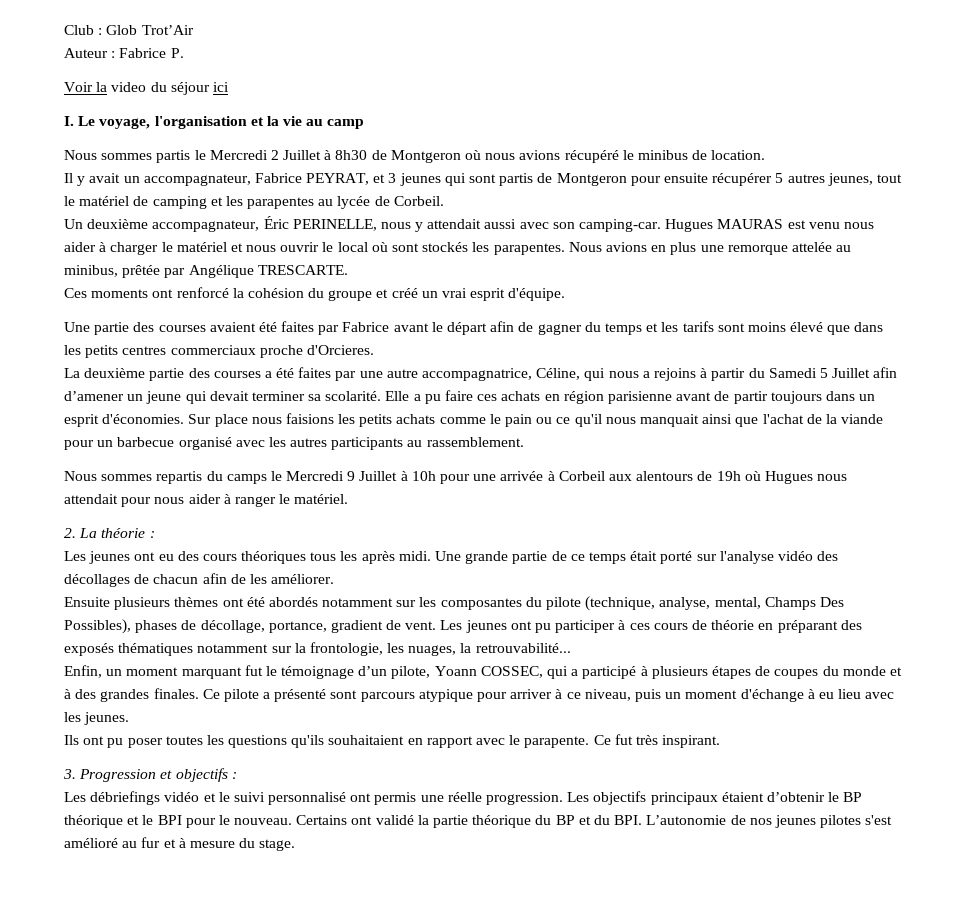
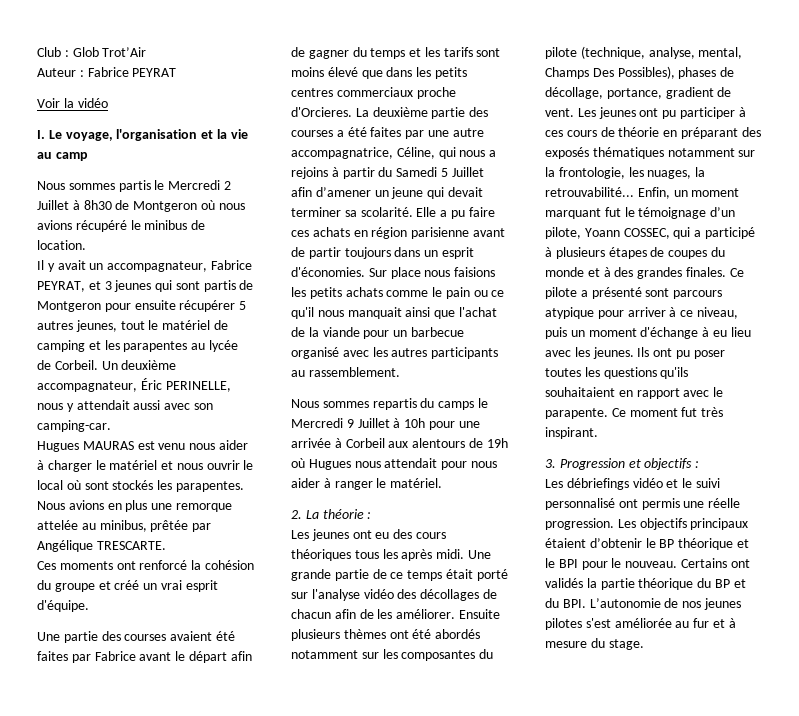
- Auteur : Fabrice P.
+ Auteur : Fabrice PEYRAT
- Voir la video du séjour ici
+ Voir la vidéo
- Il y avait un accompagnateur, Fabrice PEYRAT, et 3 jeunes qui sont partis de Montgeron pour ensuite récupérer 5 autres jeunes, tout le matériel de camping et les parapentes au lycée de Corbeil.
- Un deuxième accompagnateur, Éric PERINELLE, nous y attendait aussi avec son camping-car. Hugues MAURAS est venu nous aider à charger le matériel et nous ouvrir le local où sont stockés les parapentes.
+ Il y avait un accompagnateur, Fabrice PEYRAT, et 3 jeunes qui sont partis de Montgeron pour ensuite récupérer 5 autres jeunes, tout le matériel de camping et les parapentes au lycée de Corbeil. Un deuxième accompagnateur, Éric PERINELLE, nous y attendait aussi avec son camping-car.
+ Hugues MAURAS est venu nous aider à charger le matériel et nous ouvrir le local où sont stockés les parapentes.
- Une partie des courses avaient été faites par Fabrice avant le départ afin de gagner du temps et les tarifs sont moins élevé que dans les petits centres commerciaux proche d'Orcieres.
- La deuxième partie des courses a été faites par une autre accompagnatrice, Céline, qui nous a rejoins à partir du Samedi 5 Juillet afin d’amener un jeune qui devait terminer sa scolarité.
+ Une partie des courses avaient été faites par Fabrice avant le départ afin de gagner du temps et les tarifs sont moins élevé que dans les petits centres commerciaux proche d'Orcieres. La deuxième partie des courses a été faites par une autre accompagnatrice, Céline, qui nous a rejoins à partir du Samedi 5 Juillet afin d’amener un jeune qui devait terminer sa scolarité.
- Une grande partie de ce temps était porté sur l'analyse vidéo des décollages de chacun afin de les améliorer.
- Ensuite plusieurs thèmes ont été abordés notamment sur les composantes du pilote (technique, analyse, mental, Champs Des Possibles), phases de décollage, portance, gradient de vent.
+ Une grande partie de ce temps était porté sur l'analyse vidéo des décollages de chacun afin de les améliorer. Ensuite plusieurs thèmes ont été abordés notamment sur les composantes du pilote (technique, analyse, mental, Champs Des Possibles), phases de décollage, portance, gradient de vent.
- Les jeunes ont pu participer à ces cours de théorie en préparant des exposés thématiques notamment sur la frontologie, les nuages, la retrouvabilité...
- Enfin, un moment marquant fut le témoignage d’un pilote, Yoann COSSEC, qui a participé à plusieurs étapes de coupes du monde et à des grandes finales.
+ Les jeunes ont pu participer à ces cours de théorie en préparant des exposés thématiques notamment sur la frontologie, les nuages, la retrouvabilité... Enfin, un moment marquant fut le témoignage d’un pilote, Yoann COSSEC, qui a participé à plusieurs étapes de coupes du monde et à des grandes finales.
- Ce pilote a présenté sont parcours atypique pour arriver à ce niveau, puis un moment d'échange à eu lieu avec les jeunes.
- Ils ont pu poser toutes les questions qu'ils souhaitaient en rapport avec le parapente.
+ Ce pilote a présenté sont parcours atypique pour arriver à ce niveau, puis un moment d'échange à eu lieu avec les jeunes. Ils ont pu poser toutes les questions qu'ils souhaitaient en rapport avec le parapente.
- Ce fut très inspirant.
+ Ce moment fut très inspirant.
- Certains ont validé la partie théorique du BP et du BPI. L’autonomie de nos jeunes pilotes s'est amélioré au fur et à mesure du stage.
+ Certains ont validés la partie théorique du BP et du BPI. L’autonomie de nos jeunes pilotes s'est améliorée au fur et à mesure du stage.

